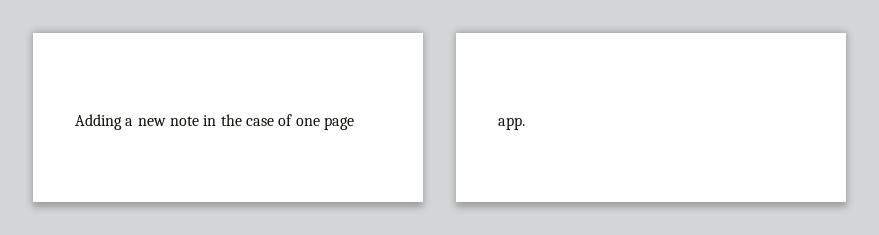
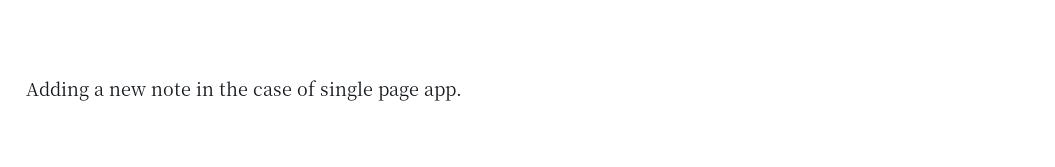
- Adding a new note in the case of one page app.
+ Adding a new note in the case of single page app.

